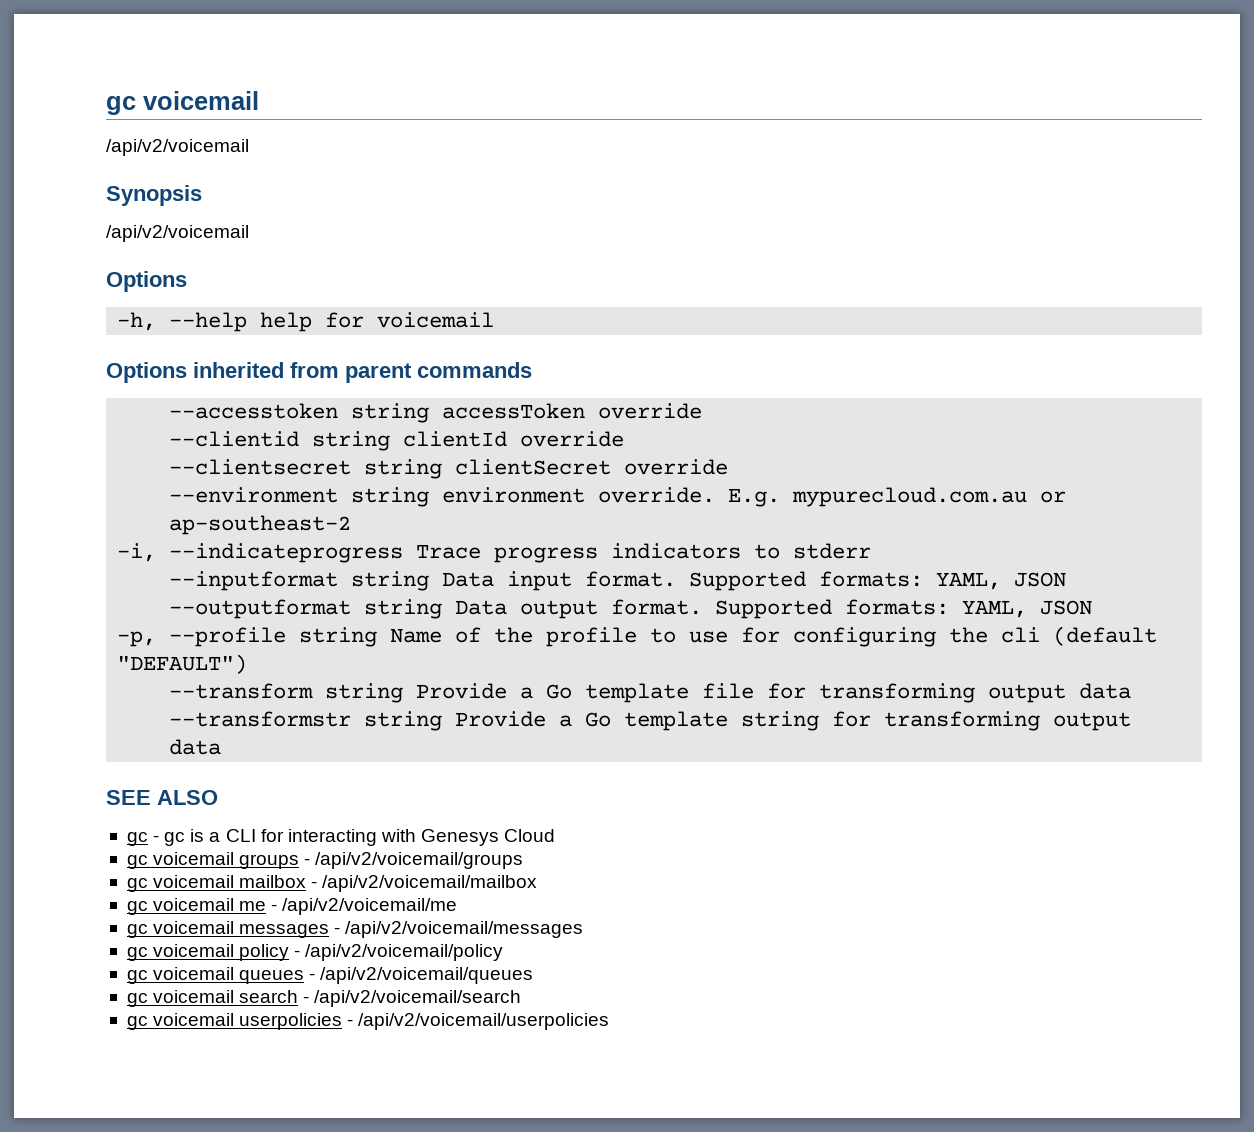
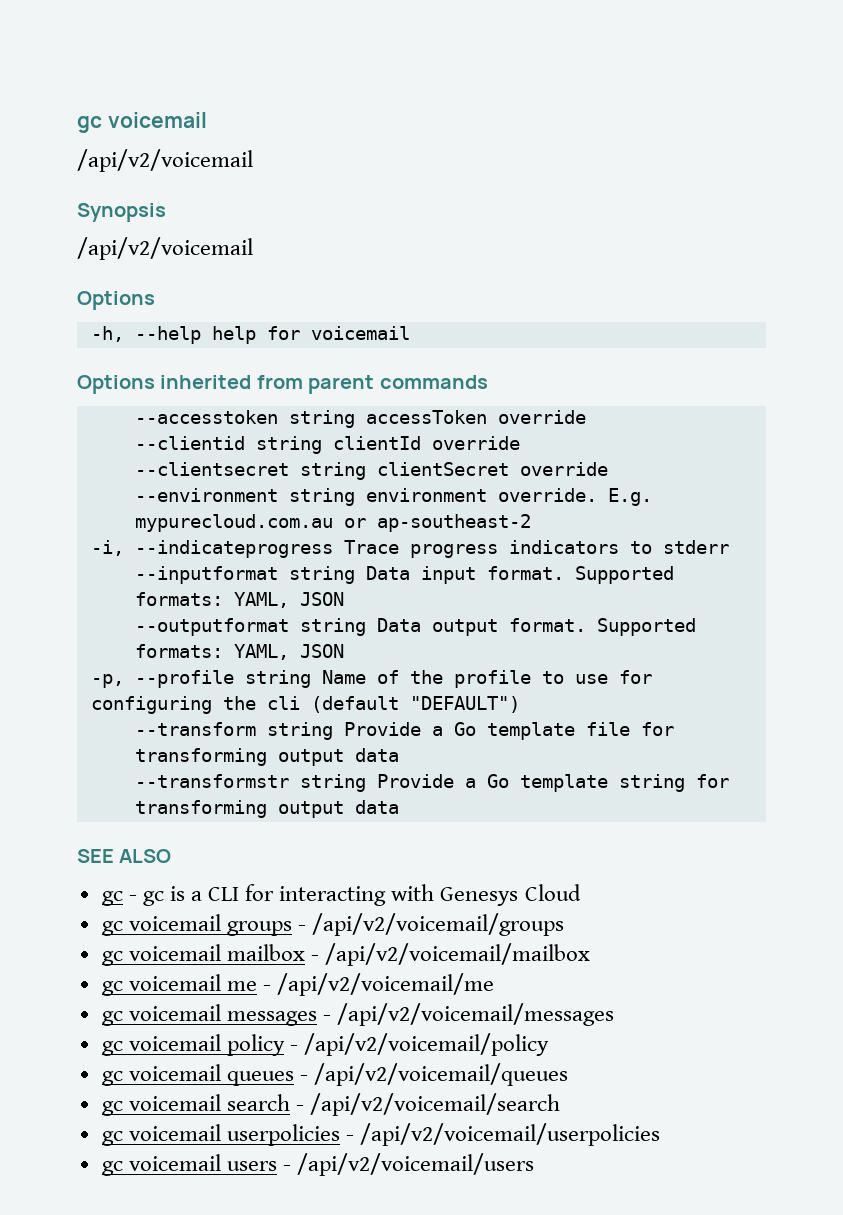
+ gc voicemail users - /api/v2/voicemail/users

